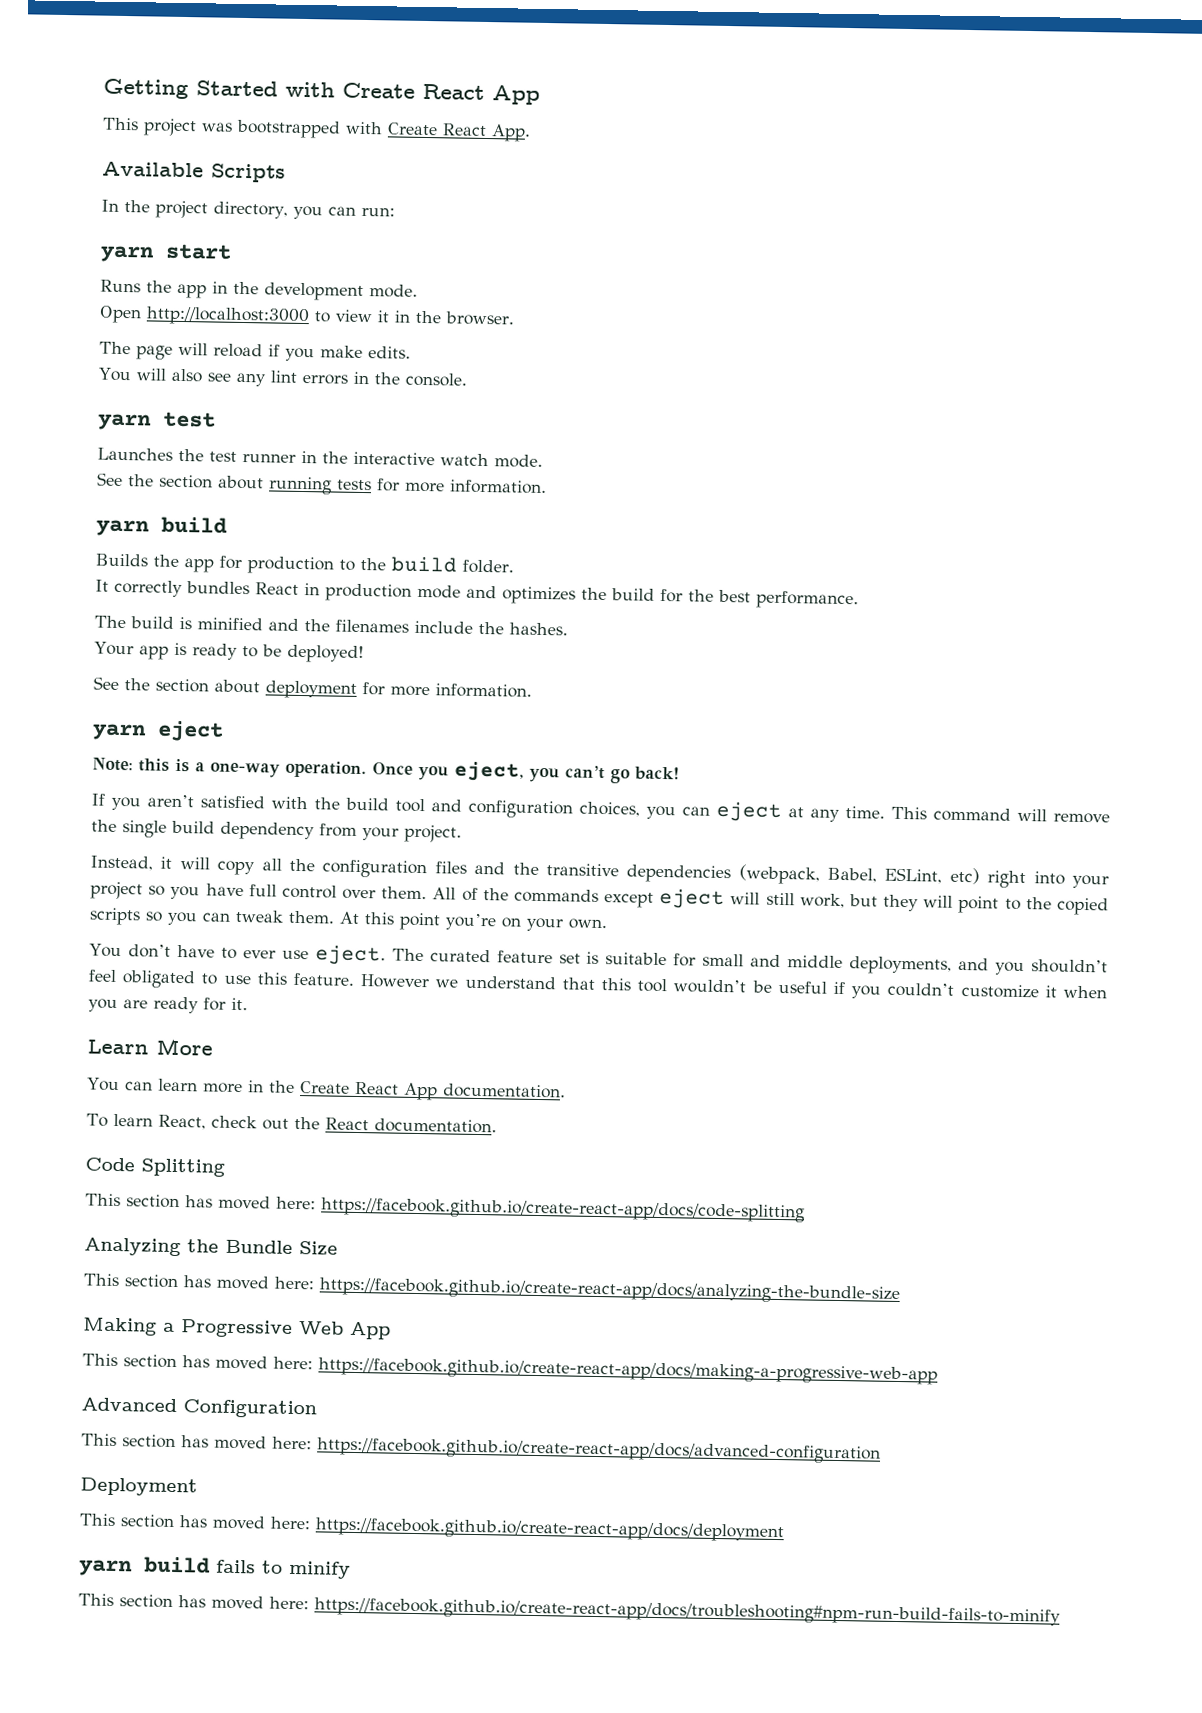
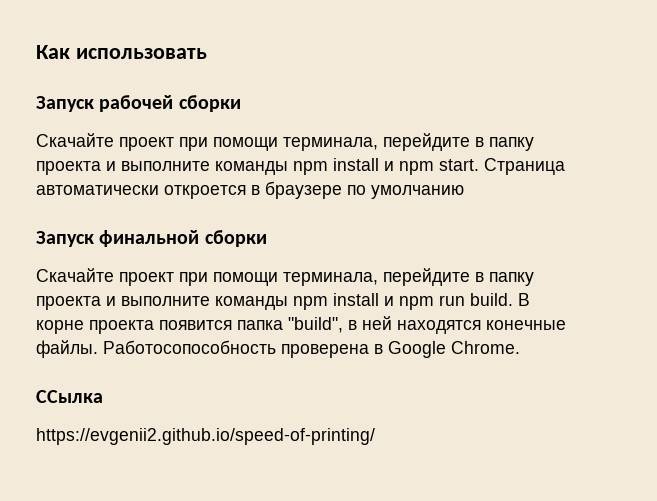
- Getting Started with Create React App
- This project was bootstrapped with Create React App.
- Available Scripts
- In the project directory, you can run:
- yarn start
- Runs the app in the development mode.
- Open http://localhost:3000 to view it in the browser.
- The page will reload if you make edits.
- You will also see any lint errors in the console.
- yarn test
- Launches the test runner in the interactive watch mode.
- See the section about running tests for more information.
- yarn build
- Builds the app for production to the build folder.
- It correctly bundles React in production mode and optimizes the build for the best performance.
- The build is minified and the filenames include the hashes.
- Your app is ready to be deployed!
- See the section about deployment for more information.
- yarn eject
- Note: this is a one-way operation. Once you eject, you can’t go back!
- If you aren’t satisfied with the build tool and configuration choices, you can eject at any time. This command will remove the single build dependency from your project.
- Instead, it will copy all the configuration files and the transitive dependencies (webpack, Babel, ESLint, etc) right into your project so you have full control over them. All of the commands except eject will still work, but they will point to the copied scripts so you can tweak them. At this point you’re on your own.
- You don’t have to ever use eject. The curated feature set is suitable for small and middle deployments, and you shouldn’t feel obligated to use this feature. However we understand that this tool wouldn’t be useful if you couldn’t customize it when you are ready for it.
- Learn More
- You can learn more in the Create React App documentation.
- To learn React, check out the React documentation.
- Code Splitting
- This section has moved here: https://facebook.github.io/create-react-app/docs/code-splitting
- Analyzing the Bundle Size
- This section has moved here: https://facebook.github.io/create-react-app/docs/analyzing-the-bundle-size
- Making a Progressive Web App
- This section has moved here: https://facebook.github.io/create-react-app/docs/making-a-progressive-web-app
- Advanced Configuration
- This section has moved here: https://facebook.github.io/create-react-app/docs/advanced-configuration
- Deployment
- This section has moved here: https://facebook.github.io/create-react-app/docs/deployment
- yarn build fails to minify
- This section has moved here: https://facebook.github.io/create-react-app/docs/troubleshooting#npm-run-build-fails-to-minify
+ Как использовать
+ Запуск рабочей сборки
+ Скачайте проект при помощи терминала, перейдите в папку проекта и выполните команды npm install и npm start. Страница автоматически откроется в браузере по умолчанию
+ Запуск финальной сборки
+ Скачайте проект при помощи терминала, перейдите в папку проекта и выполните команды npm install и npm run build. В корне проекта появится папка "build", в ней находятся конечные файлы. Работосопособность проверена в Google Chrome.
+ ССылка
+ https://evgenii2.github.io/speed-of-printing/

